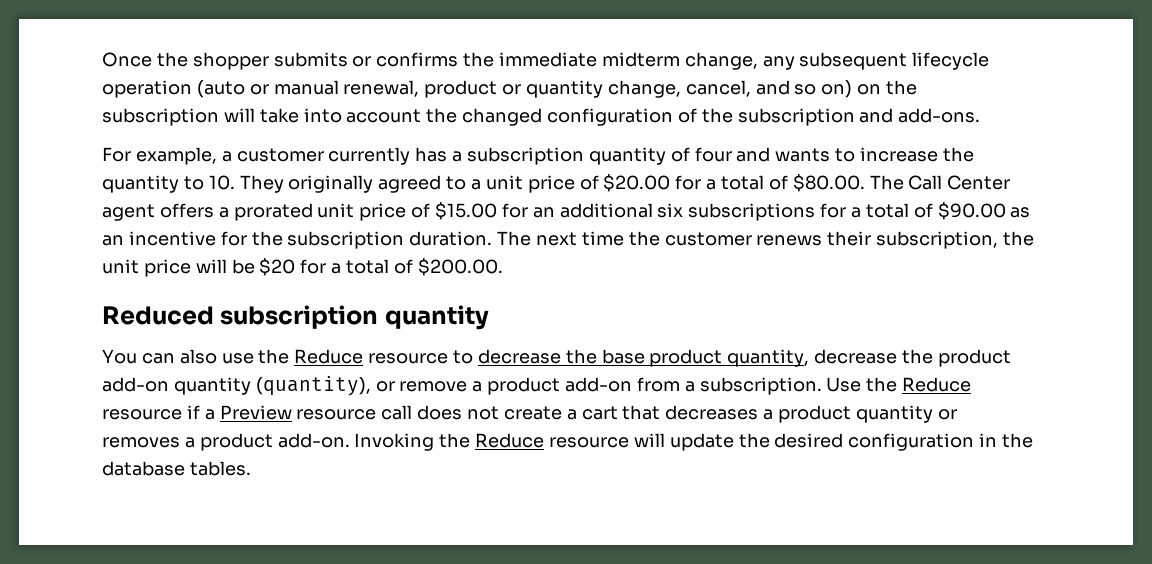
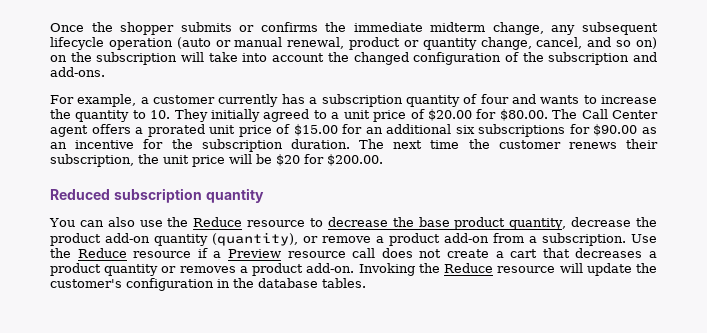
- For example, a customer currently has a subscription quantity of four and wants to increase the quantity to 10. They originally agreed to a unit price of $20.00 for a total of $80.00. The Call Center agent offers a prorated unit price of $15.00 for an additional six subscriptions for a total of $90.00 as an incentive for the subscription duration.
+ For example, a customer currently has a subscription quantity of four and wants to increase the quantity to 10. They initially agreed to a unit price of $20.00 for $80.00. The Call Center agent offers a prorated unit price of $15.00 for an additional six subscriptions for $90.00 as an incentive for the subscription duration.
- The next time the customer renews their subscription, the unit price will be $20 for a total of $200.00.
+ The next time the customer renews their subscription, the unit price will be $20 for $200.00.
- Invoking the Reduce resource will update the desired configuration in the database tables.
+ Invoking the Reduce resource will update the customer's configuration in the database tables.

